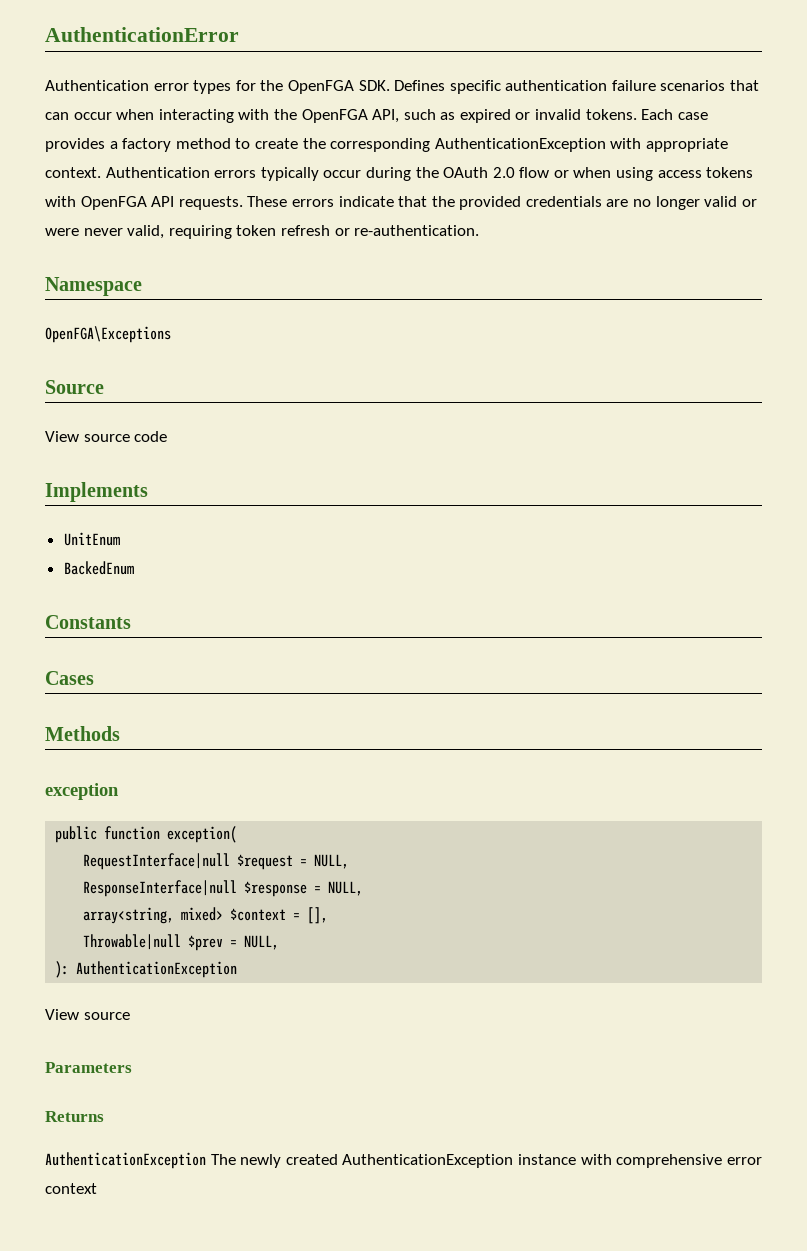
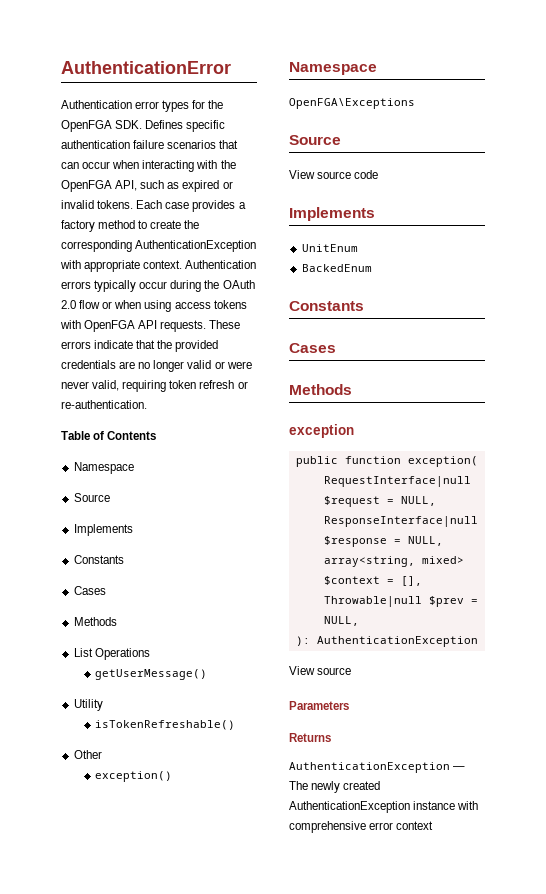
+ Table of Contents
+ Namespace
+ Source
+ Implements
+ Constants
+ Cases
+ Methods
+ List Operations
+ getUserMessage()
+ Utility
+ isTokenRefreshable()
+ Other
+ exception()
- AuthenticationException The newly created AuthenticationException instance with comprehensive error context
+ AuthenticationException — The newly created AuthenticationException instance with comprehensive error context

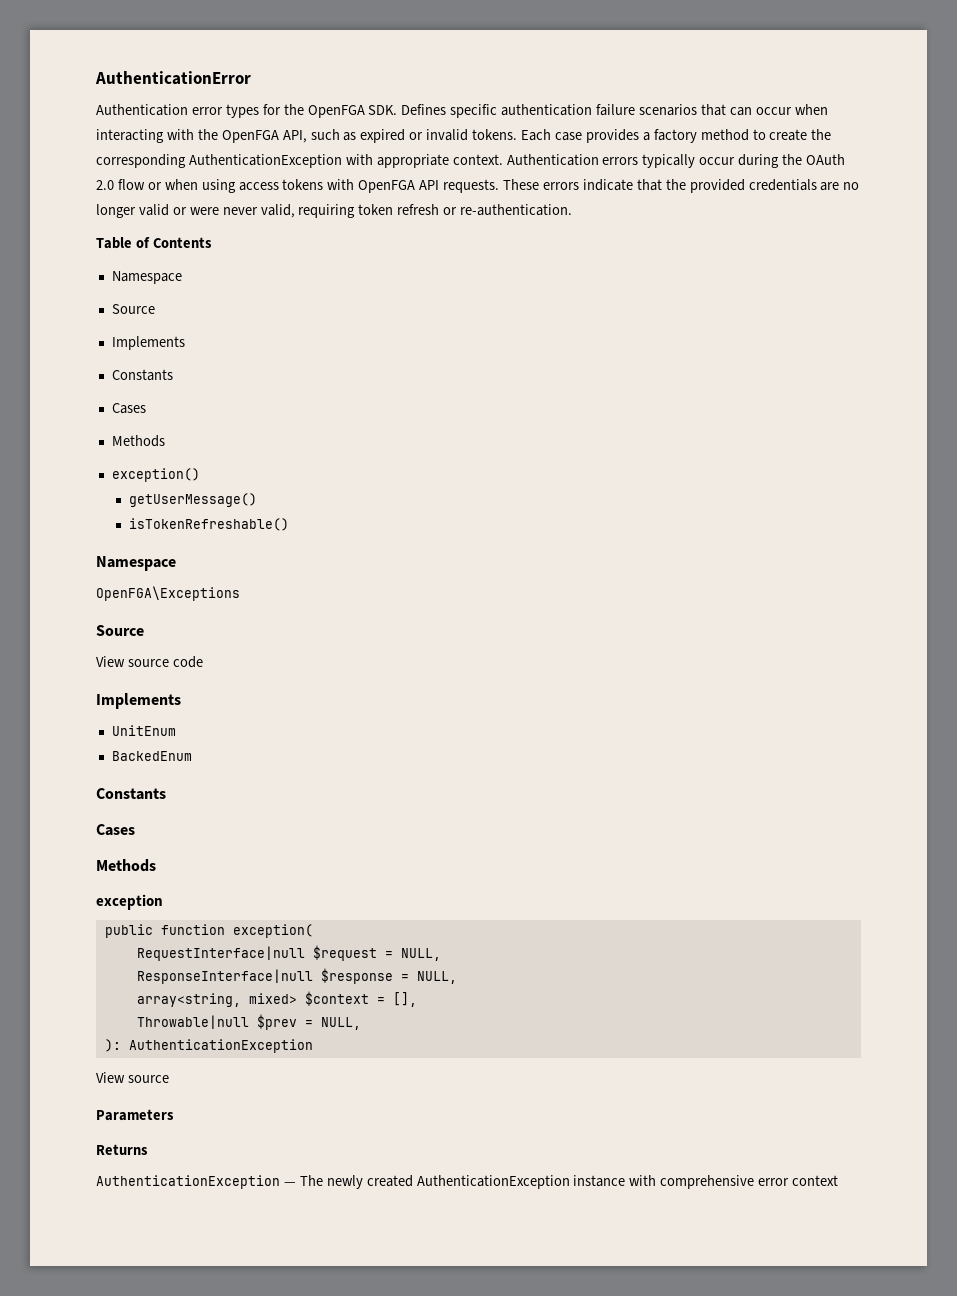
- List Operations
+ exception()
- Utility
- Other
- exception()

